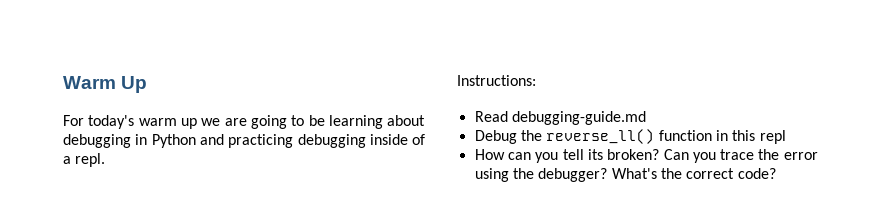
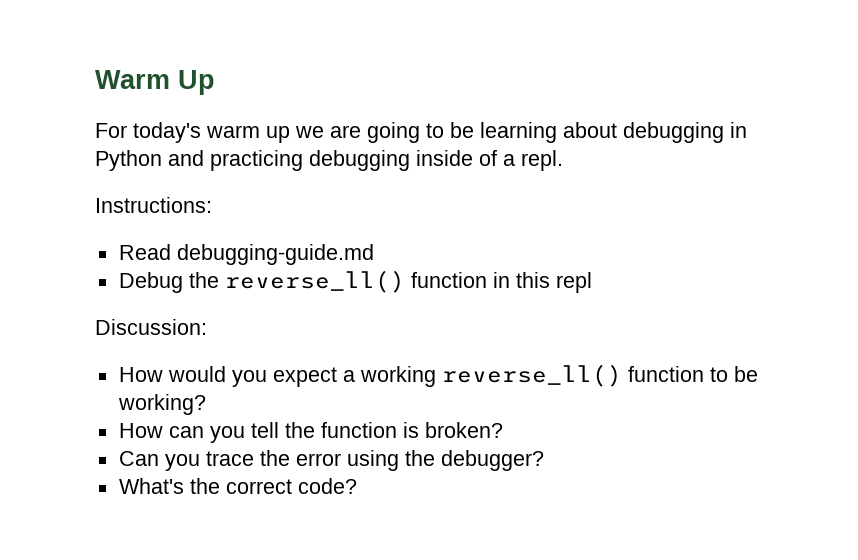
+ Discussion:
+ How would you expect a working reverse_ll() function to be working?
- How can you tell its broken? Can you trace the error using the debugger? What's the correct code?
+ How can you tell the function is broken?
+ Can you trace the error using the debugger?
+ What's the correct code?

